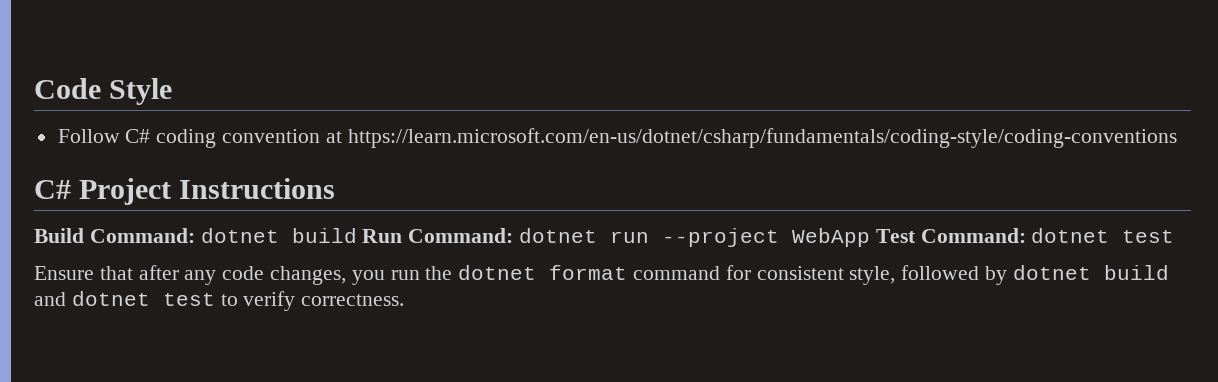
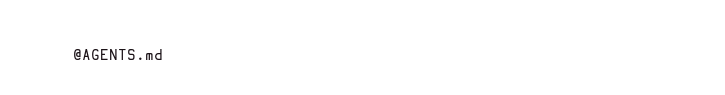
- Code Style
- Follow C# coding convention at https://learn.microsoft.com/en-us/dotnet/csharp/fundamentals/coding-style/coding-conventions
- C# Project Instructions
- Build Command: dotnet build Run Command: dotnet run --project WebApp Test Command: dotnet test
- Ensure that after any code changes, you run the dotnet format command for consistent style, followed by dotnet build and dotnet test to verify correctness.
+ @AGENTS.md

